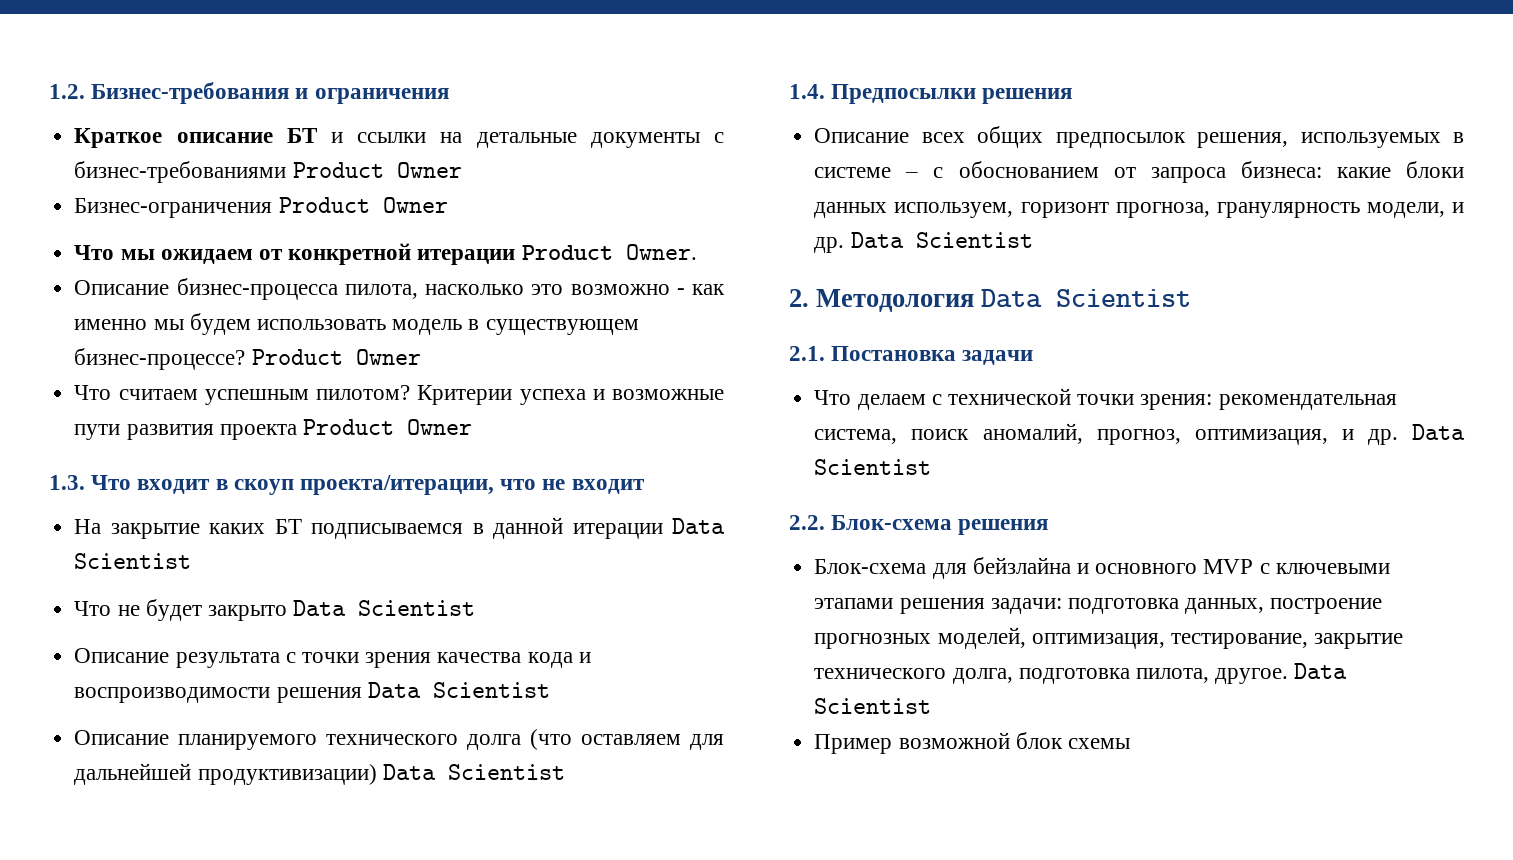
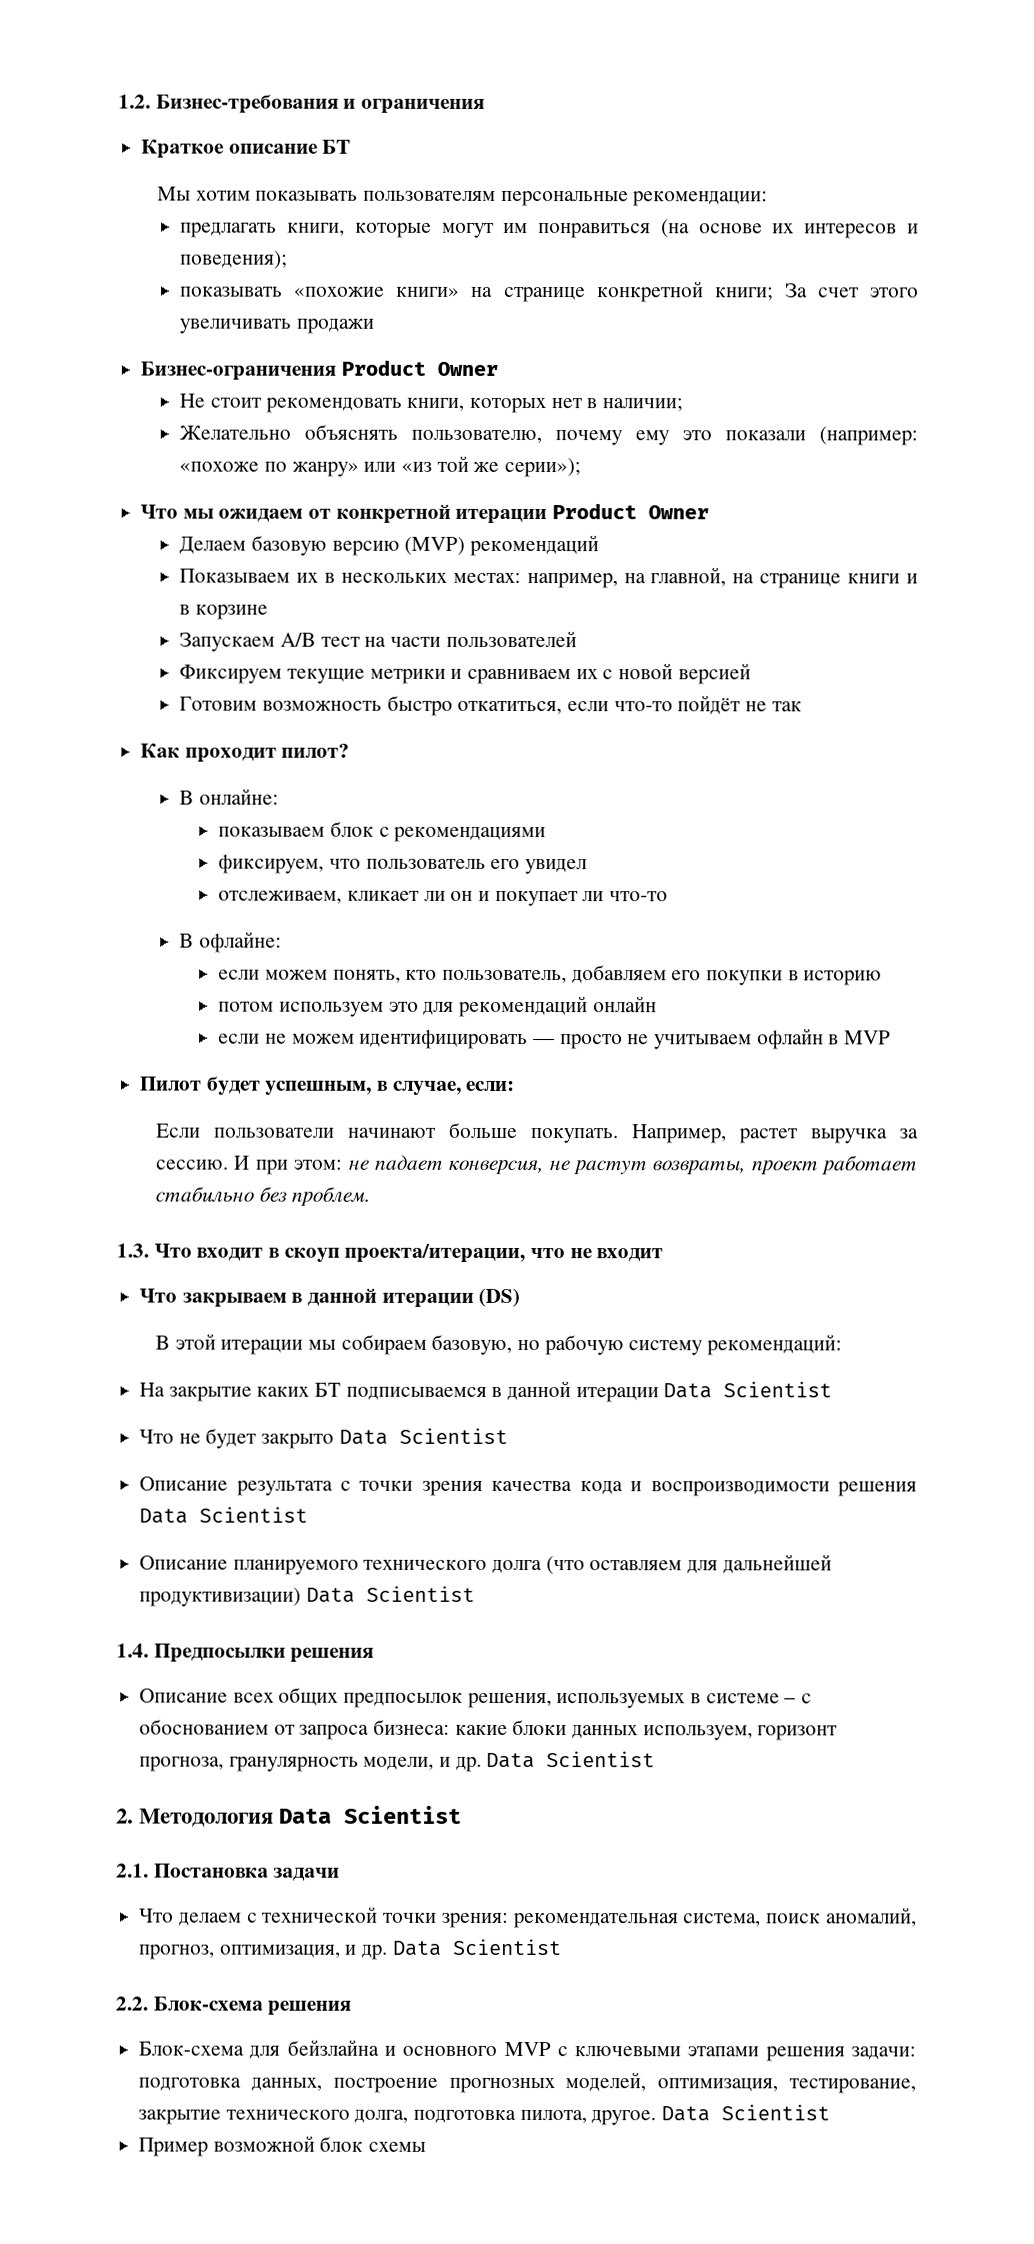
- Краткое описание БТ и ссылки на детальные документы с бизнес-требованиями Product Owner
+ Краткое описание БТ
+ Мы хотим показывать пользователям персональные рекомендации:
+ предлагать книги, которые могут им понравиться (на основе их интересов и поведения);
+ показывать «похожие книги» на странице конкретной книги; За счет этого увеличивать продажи
  Бизнес-ограничения Product Owner
+ Не стоит рекомендовать книги, которых нет в наличии;
+ Желательно объяснять пользователю, почему ему это показали (например: «похоже по жанру» или «из той же серии»);
- Что мы ожидаем от конкретной итерации Product Owner.
- Описание бизнес-процесса пилота, насколько это возможно - как именно мы будем использовать модель в существующем бизнес-процессе? Product Owner
- Что считаем успешным пилотом? Критерии успеха и возможные пути развития проекта Product Owner
+ Что мы ожидаем от конкретной итерации Product Owner
+ Делаем базовую версию (MVP) рекомендаций
+ Показываем их в нескольких местах: например, на главной, на странице книги и в корзине
+ Запускаем A/B тест на части пользователей
+ Фиксируем текущие метрики и сравниваем их с новой версией
+ Готовим возможность быстро откатиться, если что-то пойдёт не так
+ Как проходит пилот?
+ В онлайне:
+ показываем блок с рекомендациями
+ фиксируем, что пользователь его увидел
+ отслеживаем, кликает ли он и покупает ли что-то
+ В офлайне:
+ если можем понять, кто пользователь, добавляем его покупки в историю
+ потом используем это для рекомендаций онлайн
+ если не можем идентифицировать — просто не учитываем офлайн в MVP
+ Пилот будет успешным, в случае, если:
+ Если пользователи начинают больше покупать. Например, растет выручка за сессию. И при этом: не падает конверсия, не растут возвраты, проект работает стабильно без проблем.
+ Что закрываем в данной итерации (DS)
+ В этой итерации мы собираем базовую, но рабочую систему рекомендаций:

